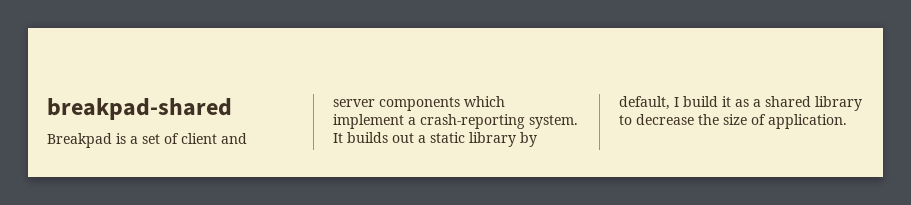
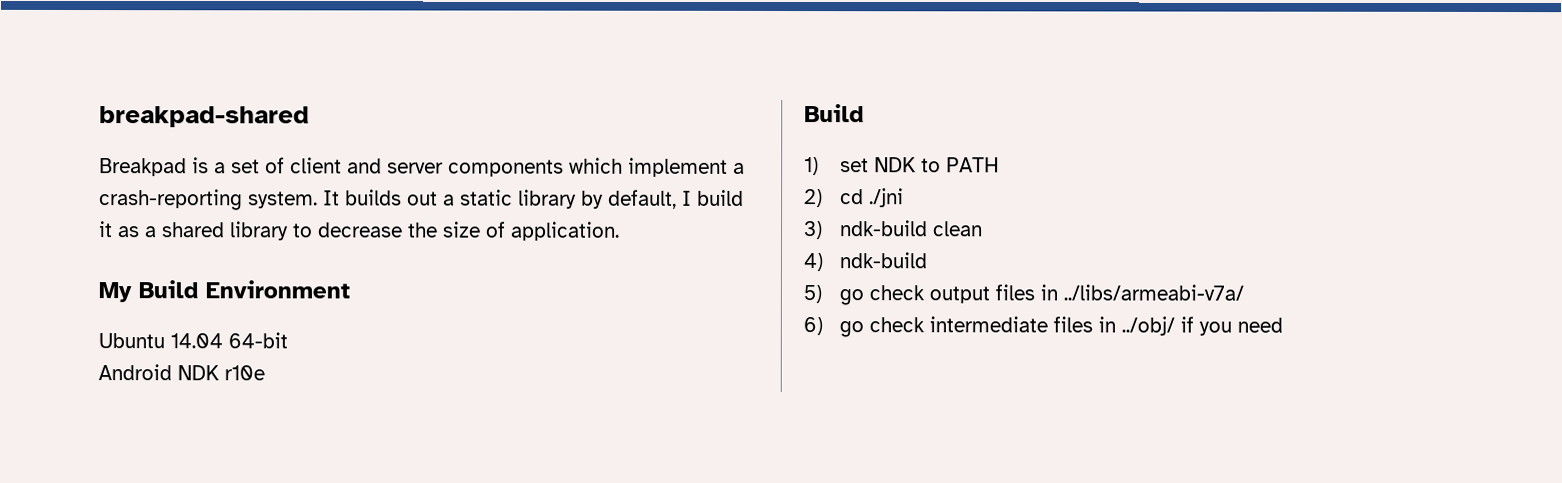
+ My Build Environment
+ Ubuntu 14.04 64-bit
+ Android NDK r10e
+ Build
+ 1) set NDK to PATH
+ 2) cd ./jni
+ 3) ndk-build clean
+ 4) ndk-build
+ 5) go check output files in ../libs/armeabi-v7a/
+ 6) go check intermediate files in ../obj/ if you need

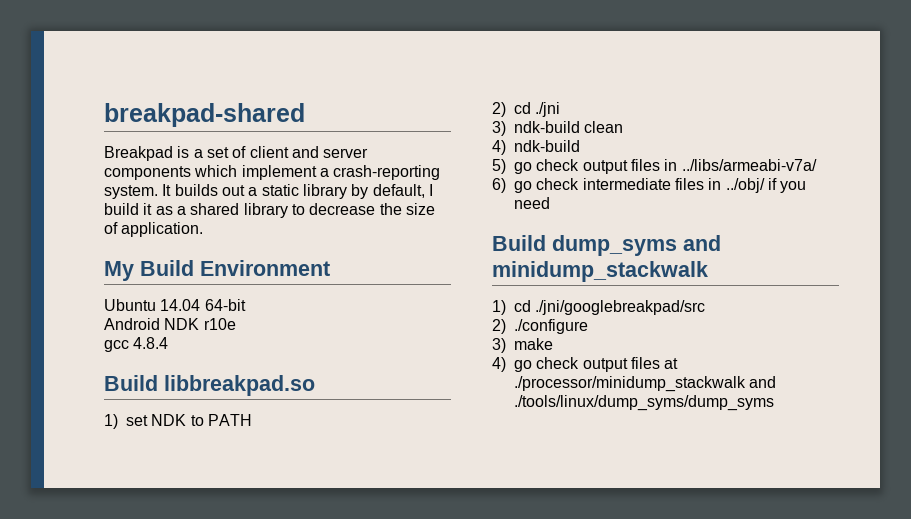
  Android NDK r10e
- Build
+ gcc 4.8.4
+ Build libbreakpad.so
+ Build dump_syms and minidump_stackwalk
+ 1) cd ./jni/googlebreakpad/src
+ 2) ./configure
+ 3) make
+ 4) go check output files at ./processor/minidump_stackwalk and ./tools/linux/dump_syms/dump_syms

